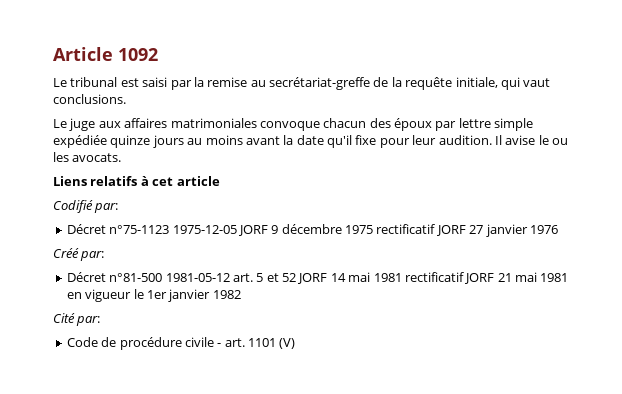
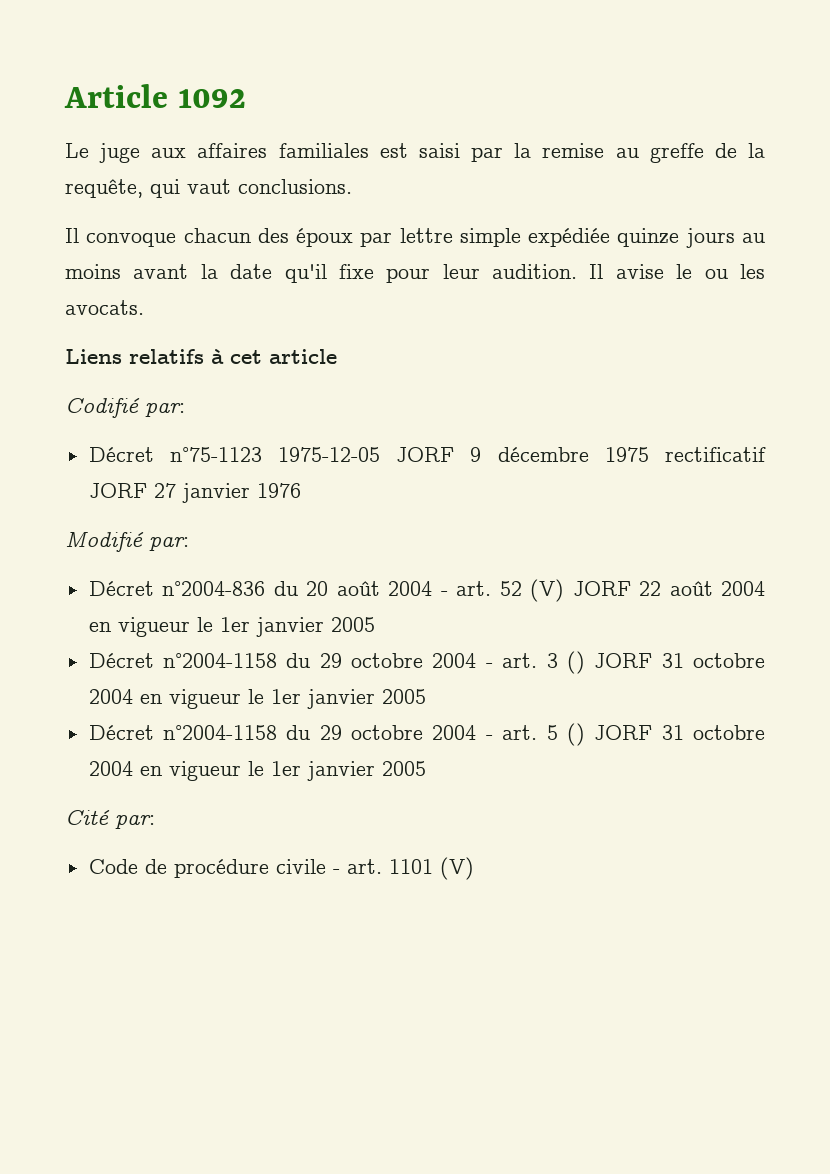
- Le tribunal est saisi par la remise au secrétariat-greffe de la requête initiale, qui vaut conclusions.
+ Le juge aux affaires familiales est saisi par la remise au greffe de la requête, qui vaut conclusions.
- Le juge aux affaires matrimoniales convoque chacun des époux par lettre simple expédiée quinze jours au moins avant la date qu'il fixe pour leur audition.
+ Il convoque chacun des époux par lettre simple expédiée quinze jours au moins avant la date qu'il fixe pour leur audition.
- Créé par:
- Décret n°81-500 1981-05-12 art. 5 et 52 JORF 14 mai 1981 rectificatif JORF 21 mai 1981 en vigueur le 1er janvier 1982
+ Modifié par:
+ Décret n°2004-836 du 20 août 2004 - art. 52 (V) JORF 22 août 2004 en vigueur le 1er janvier 2005
+ Décret n°2004-1158 du 29 octobre 2004 - art. 3 () JORF 31 octobre 2004 en vigueur le 1er janvier 2005
+ Décret n°2004-1158 du 29 octobre 2004 - art. 5 () JORF 31 octobre 2004 en vigueur le 1er janvier 2005

